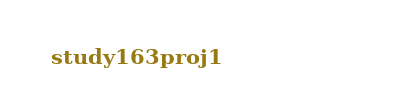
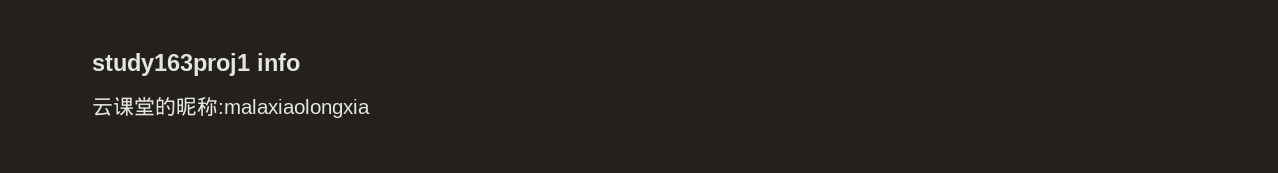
- study163proj1
+ study163proj1 info
+ 云课堂的昵称:malaxiaolongxia

